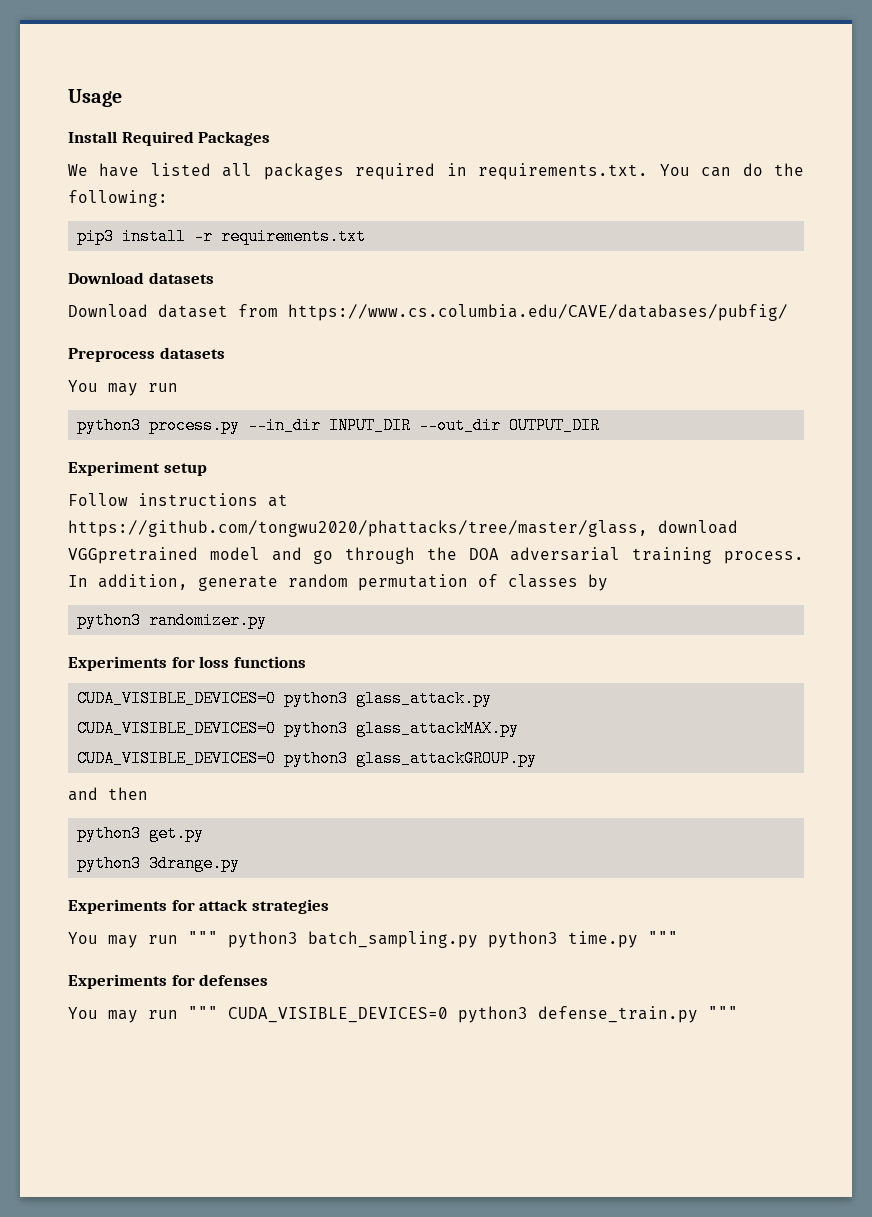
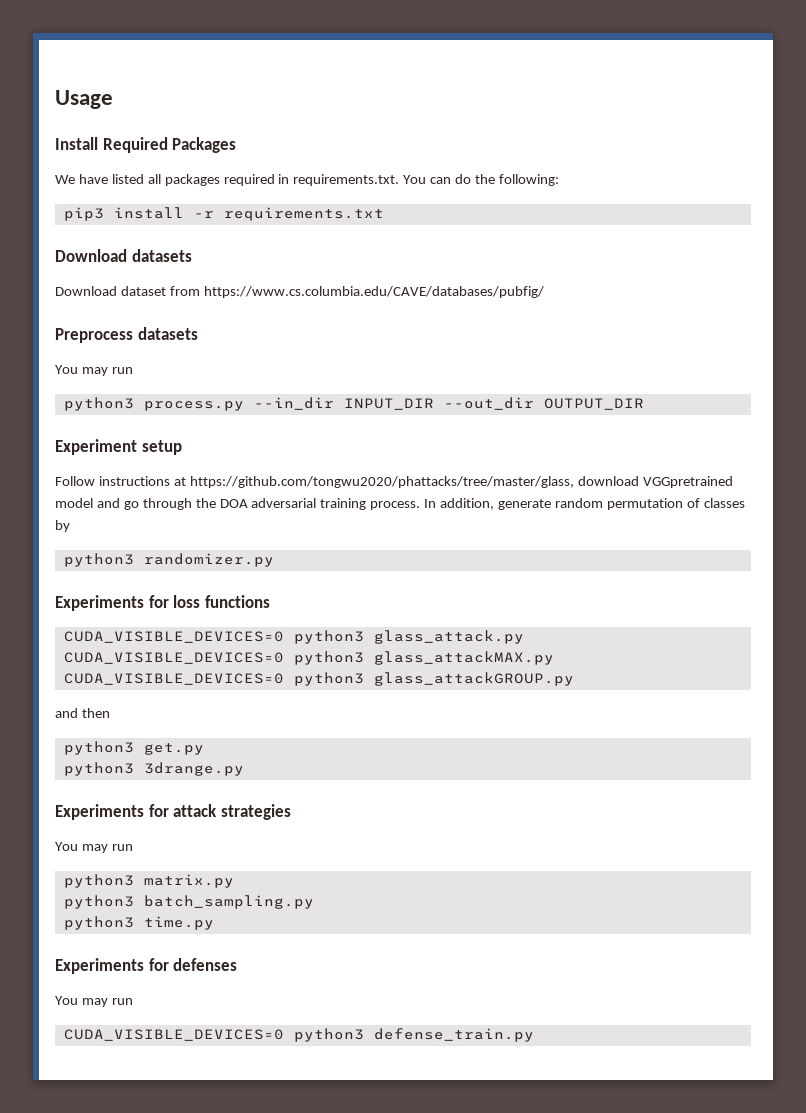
  Experiments for attack strategies
- You may run """ python3 batch_sampling.py python3 time.py """
+ You may run
+ python3 matrix.py
+ python3 batch_sampling.py
+ python3 time.py
  Experiments for defenses
- You may run """ CUDA_VISIBLE_DEVICES=0 python3 defense_train.py """
+ You may run
+ CUDA_VISIBLE_DEVICES=0 python3 defense_train.py

